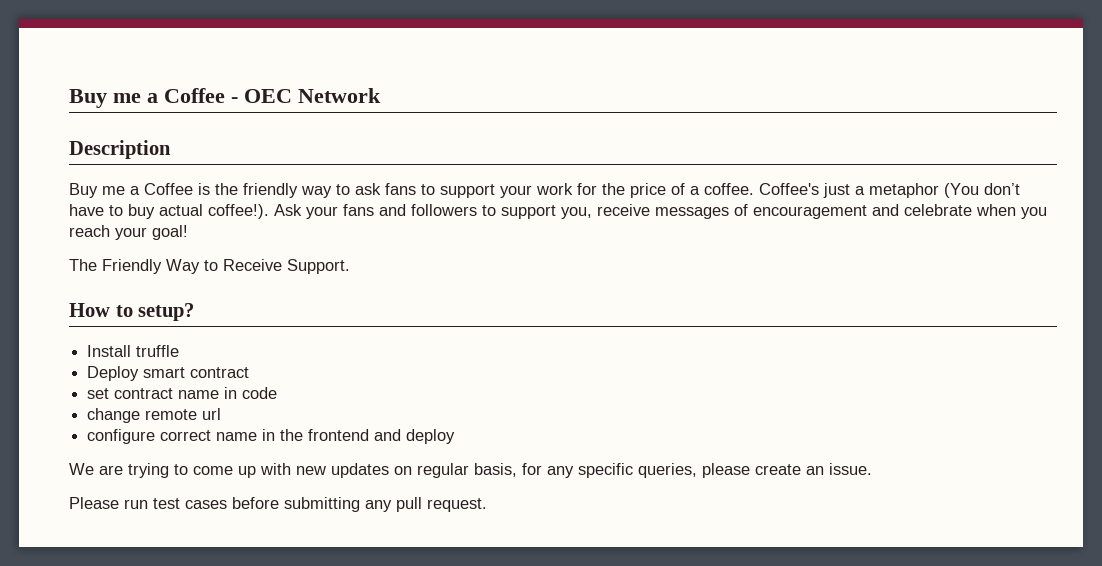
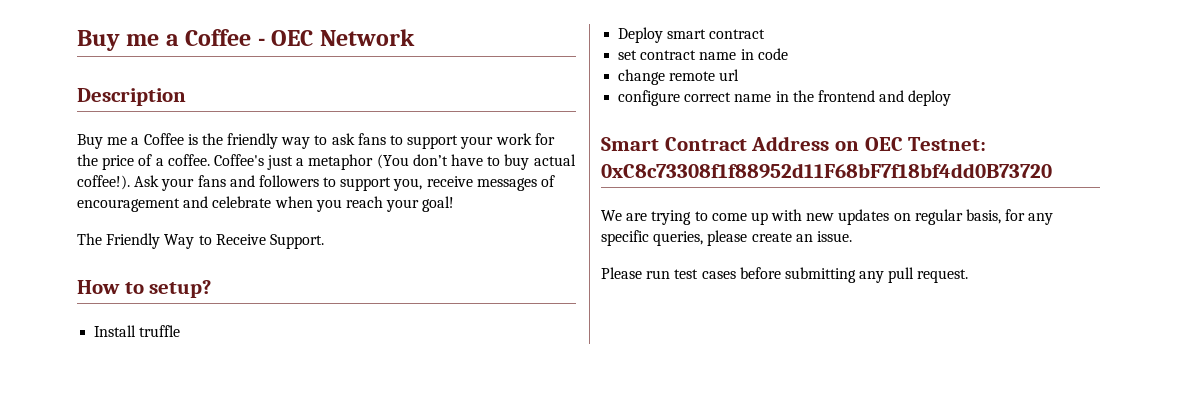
+ Smart Contract Address on OEC Testnet: 0xC8c73308f1f88952d11F68bF7f18bf4dd0B73720

